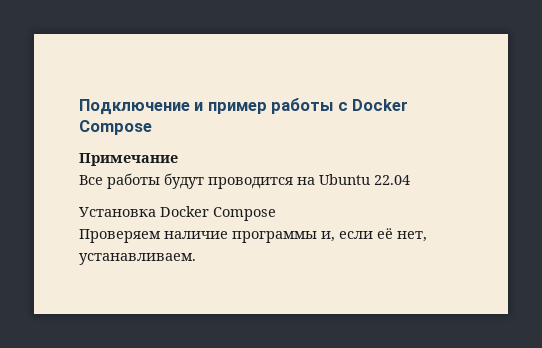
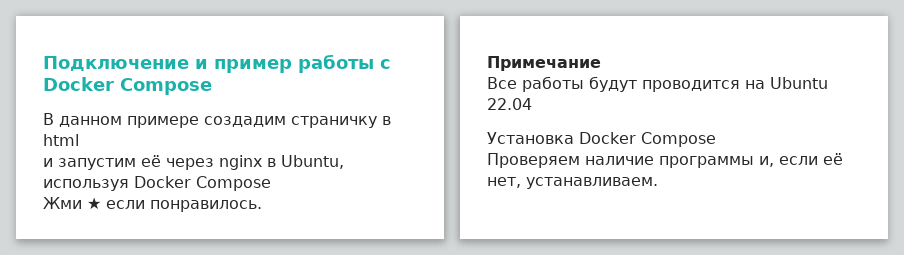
+ В данном примере создадим страничку в html
+ и запустим её через nginx в Ubuntu, используя Docker Compose
+ Жми ★ если понравилось.

